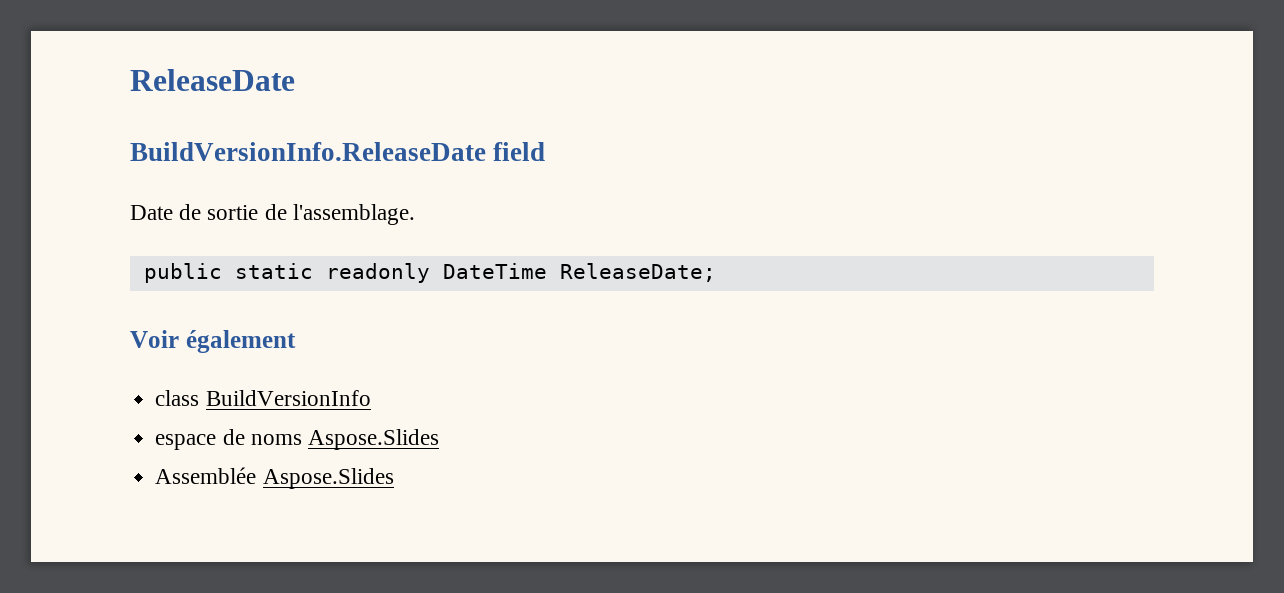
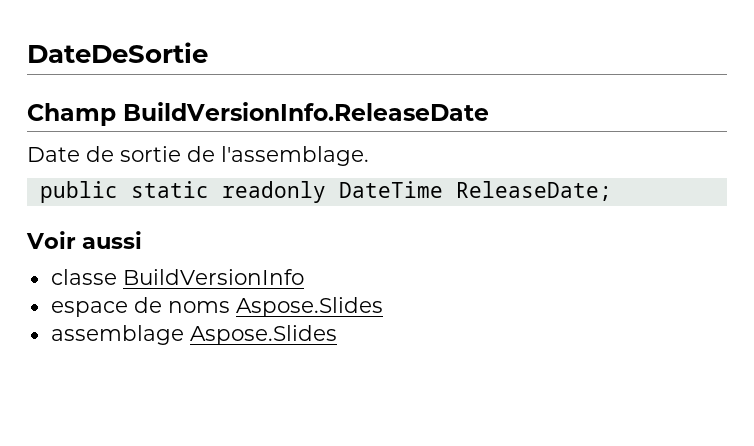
- ReleaseDate
- BuildVersionInfo.ReleaseDate field
+ DateDeSortie
+ Champ BuildVersionInfo.ReleaseDate
- Voir également
- class BuildVersionInfo
+ Voir aussi
+ classe BuildVersionInfo
- Assemblée Aspose.Slides
+ assemblage Aspose.Slides

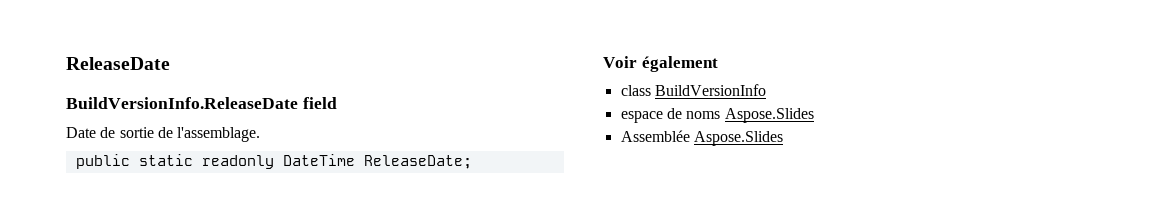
- DateDeSortie
- Champ BuildVersionInfo.ReleaseDate
+ ReleaseDate
+ BuildVersionInfo.ReleaseDate field
- Voir aussi
- classe BuildVersionInfo
+ Voir également
+ class BuildVersionInfo
- assemblage Aspose.Slides
+ Assemblée Aspose.Slides

